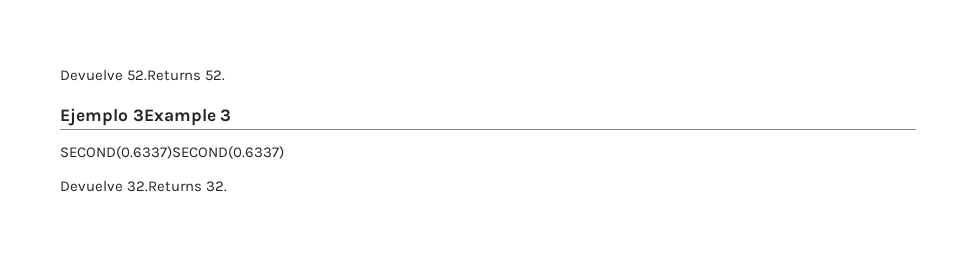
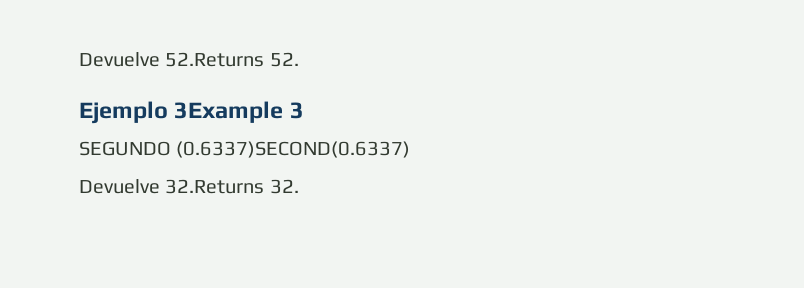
- SECOND(0.6337)SECOND(0.6337)
+ SEGUNDO (0.6337)SECOND(0.6337)

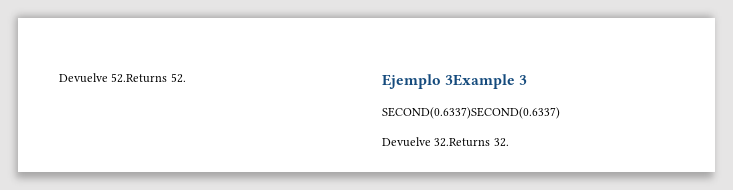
- SEGUNDO (0.6337)SECOND(0.6337)
+ SECOND(0.6337)SECOND(0.6337)

